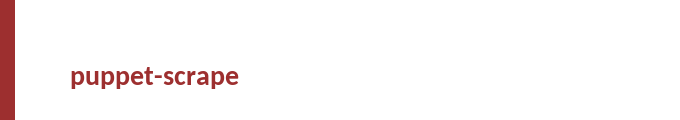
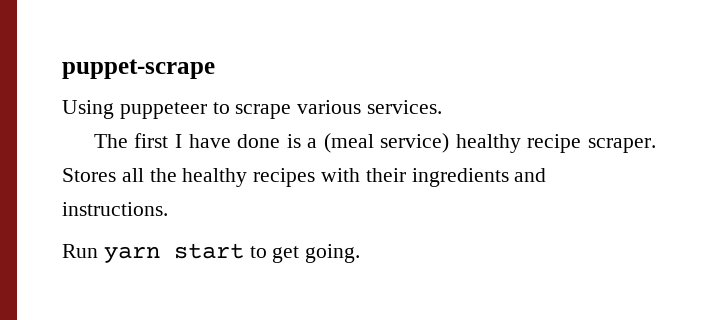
+ Using puppeteer to scrape various services.
+ The first I have done is a (meal service) healthy recipe scraper. Stores all the healthy recipes with their ingredients and instructions.
+ Run yarn start to get going.

